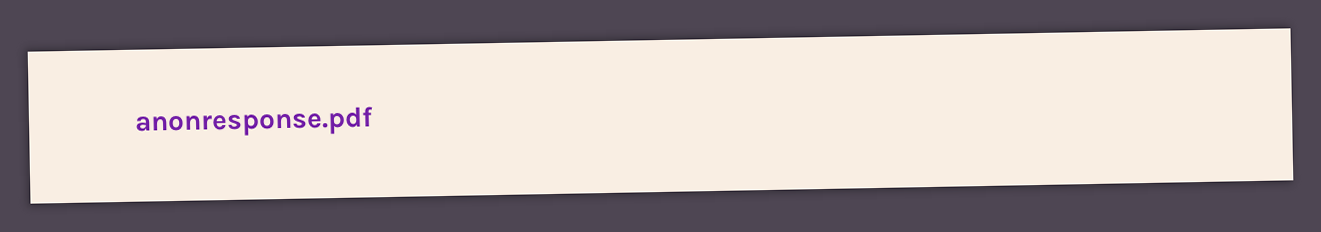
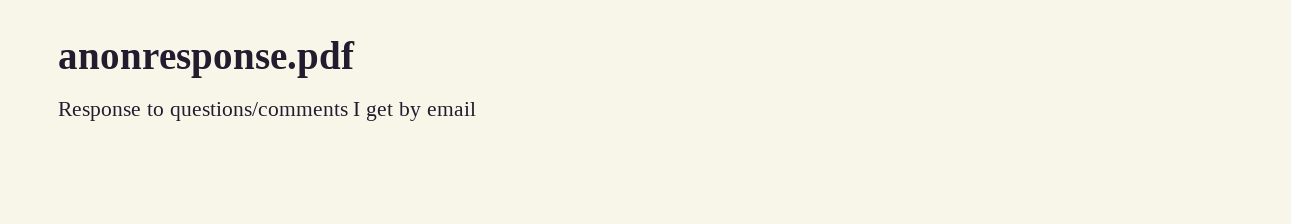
+ Response to questions/comments I get by email

